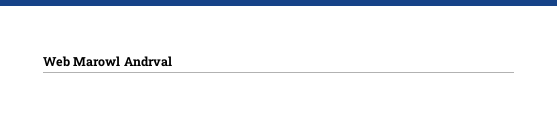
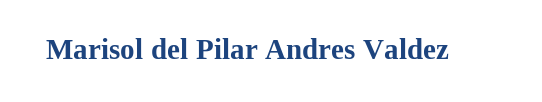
- Web Marowl Andrval
+ Marisol del Pilar Andres Valdez

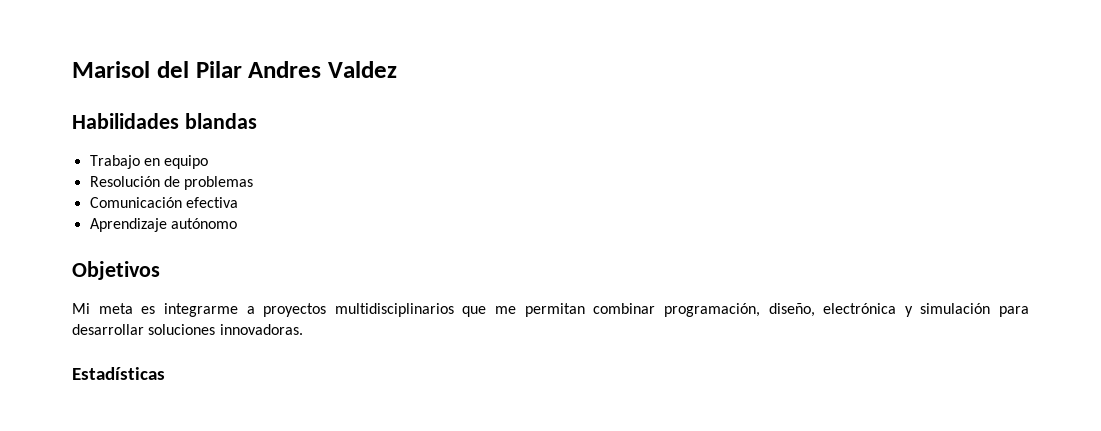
+ Habilidades blandas
+ Trabajo en equipo
+ Resolución de problemas
+ Comunicación efectiva
+ Aprendizaje autónomo
+ Objetivos
+ Mi meta es integrarme a proyectos multidisciplinarios que me permitan combinar programación, diseño, electrónica y simulación para desarrollar soluciones innovadoras.
+ Estadísticas

